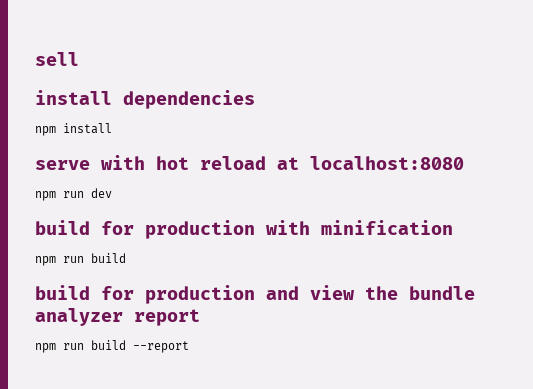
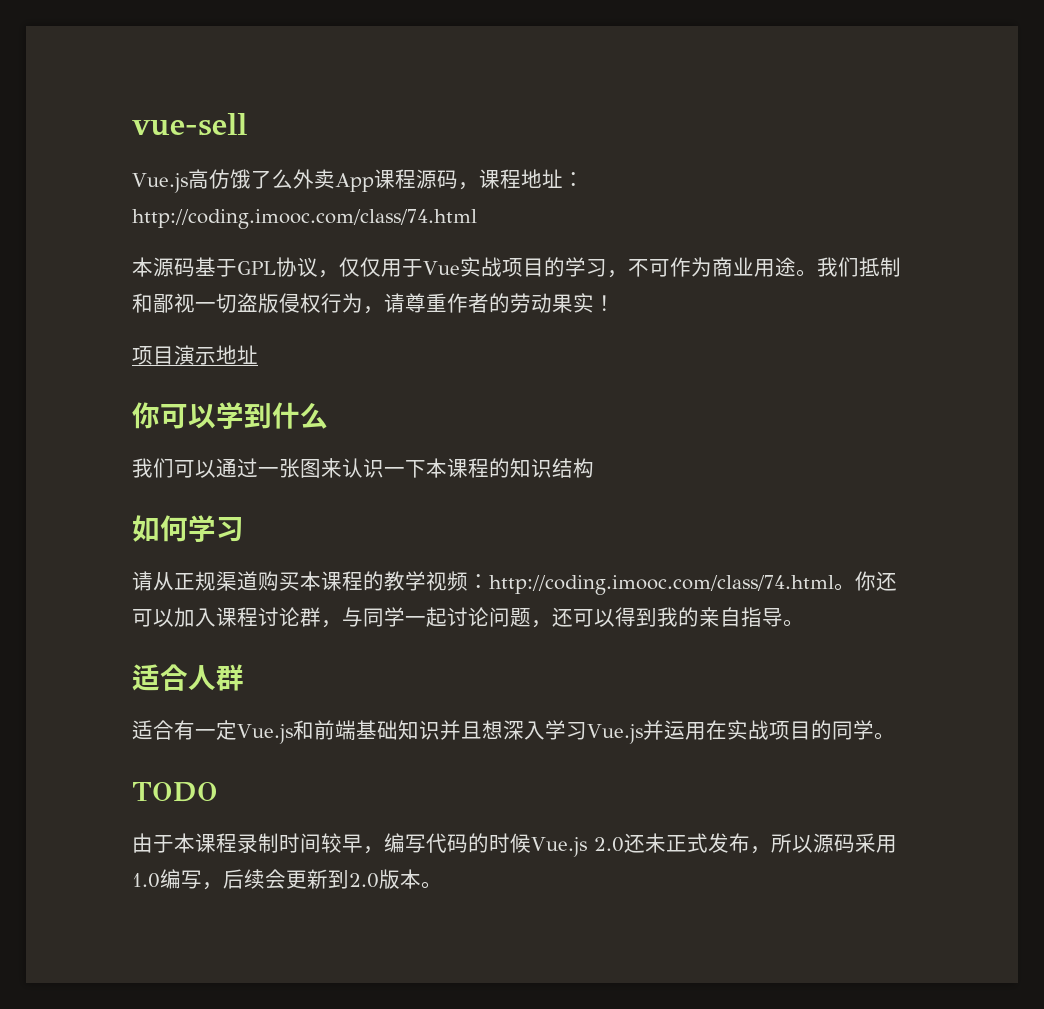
- sell
- install dependencies
- npm install
- serve with hot reload at localhost:8080
- npm run dev
- build for production with minification
- npm run build
- build for production and view the bundle analyzer report
- npm run build --report
+ vue-sell
+ Vue.js高仿饿了么外卖App课程源码，课程地址：http://coding.imooc.com/class/74.html
+ 本源码基于GPL协议，仅仅用于Vue实战项目的学习，不可作为商业用途。我们抵制和鄙视一切盗版侵权行为，请尊重作者的劳动果实！
+ 项目演示地址
+ 你可以学到什么
+ 我们可以通过一张图来认识一下本课程的知识结构
+ 如何学习
+ 请从正规渠道购买本课程的教学视频：http://coding.imooc.com/class/74.html。你还可以加入课程讨论群，与同学一起讨论问题，还可以得到我的亲自指导。
+ 适合人群
+ 适合有一定Vue.js和前端基础知识并且想深入学习Vue.js并运用在实战项目的同学。
+ TODO
+ 由于本课程录制时间较早，编写代码的时候Vue.js 2.0还未正式发布，所以源码采用1.0编写，后续会更新到2.0版本。

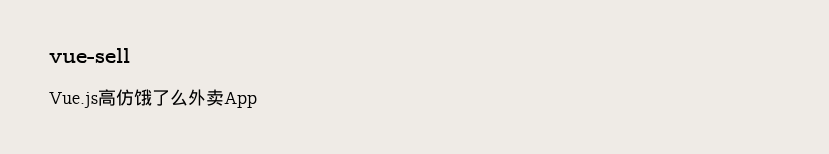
- Vue.js高仿饿了么外卖App课程源码，课程地址：http://coding.imooc.com/class/74.html
- 本源码基于GPL协议，仅仅用于Vue实战项目的学习，不可作为商业用途。我们抵制和鄙视一切盗版侵权行为，请尊重作者的劳动果实！
- 项目演示地址
- 你可以学到什么
- 我们可以通过一张图来认识一下本课程的知识结构
- 如何学习
- 请从正规渠道购买本课程的教学视频：http://coding.imooc.com/class/74.html。你还可以加入课程讨论群，与同学一起讨论问题，还可以得到我的亲自指导。
- 适合人群
- 适合有一定Vue.js和前端基础知识并且想深入学习Vue.js并运用在实战项目的同学。
- TODO
- 由于本课程录制时间较早，编写代码的时候Vue.js 2.0还未正式发布，所以源码采用1.0编写，后续会更新到2.0版本。
+ Vue.js高仿饿了么外卖App

